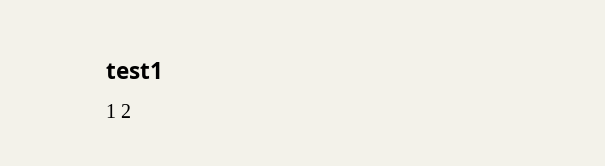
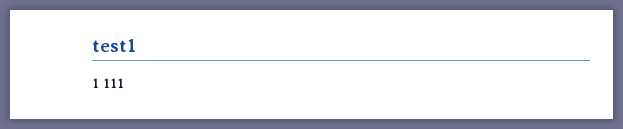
- 1 2
+ 1 111

